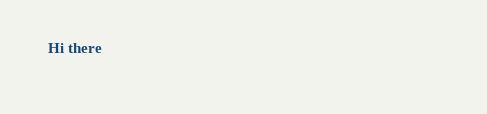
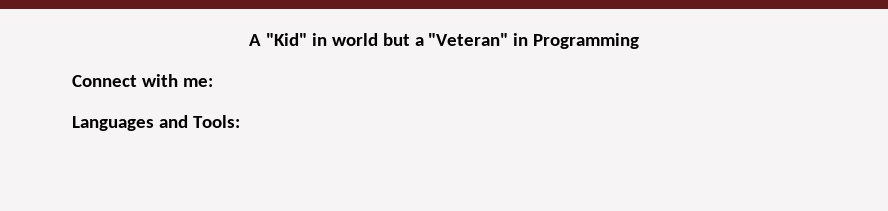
- Hi there
+ A "Kid" in world but a "Veteran" in Programming
+ Connect with me:
+ Languages and Tools:

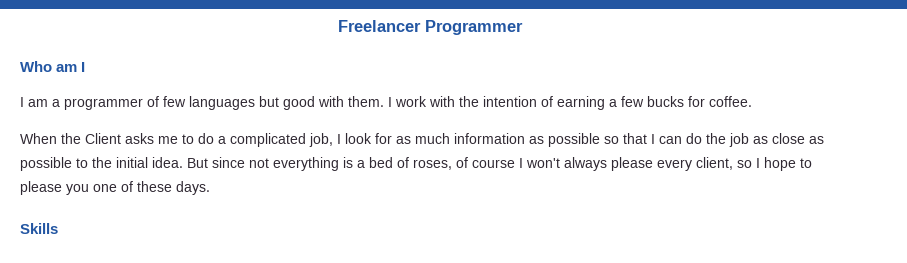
- A "Kid" in world but a "Veteran" in Programming
- Connect with me:
- Languages and Tools:
+ Freelancer Programmer
+ Who am I
+ I am a programmer of few languages but good with them. I work with the intention of earning a few bucks for coffee.
+ When the Client asks me to do a complicated job, I look for as much information as possible so that I can do the job as close as possible to the initial idea. But since not everything is a bed of roses, of course I won't always please every client, so I hope to please you one of these days.
+ Skills

